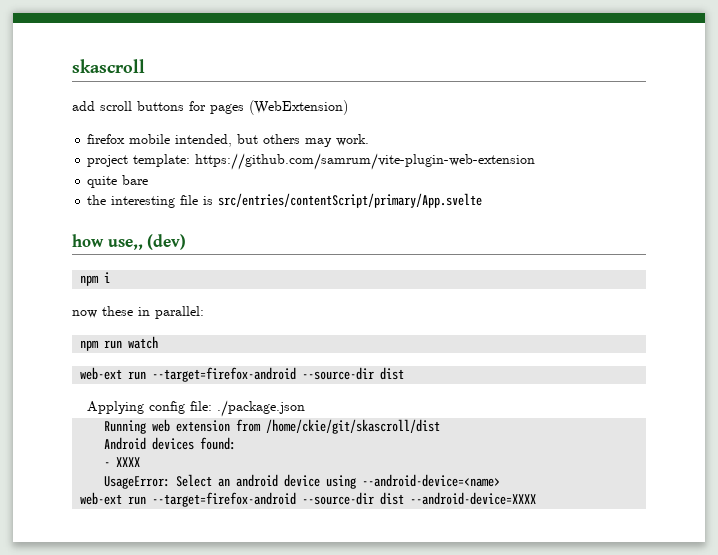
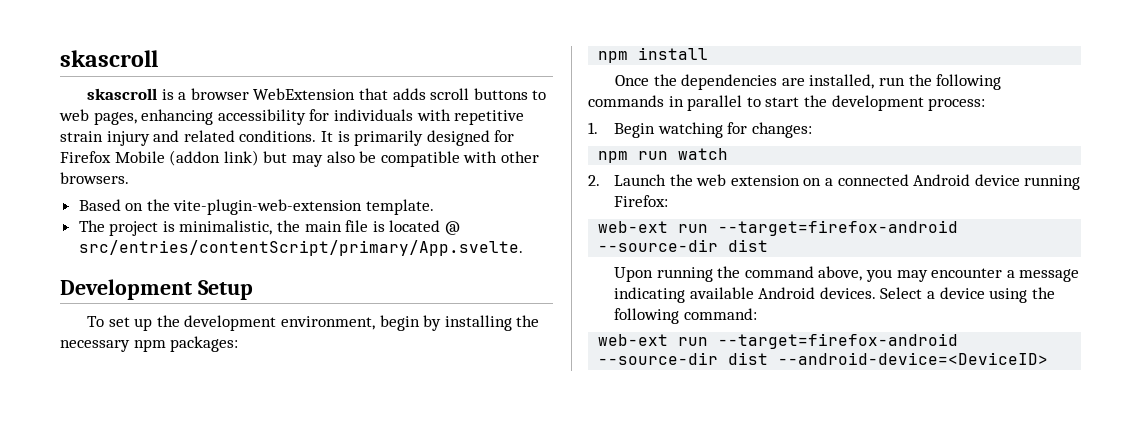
- add scroll buttons for pages (WebExtension)
- firefox mobile intended, but others may work.
- project template: https://github.com/samrum/vite-plugin-web-extension
- quite bare
- the interesting file is src/entries/contentScript/primary/App.svelte
- how use,, (dev)
- npm i
- now these in parallel:
+ skascroll is a browser WebExtension that adds scroll buttons to web pages, enhancing accessibility for individuals with repetitive strain injury and related conditions. It is primarily designed for Firefox Mobile (addon link) but may also be compatible with other browsers.
+ Based on the vite-plugin-web-extension template.
+ The project is minimalistic, the main file is located @ src/entries/contentScript/primary/App.svelte.
+ Development Setup
+ To set up the development environment, begin by installing the necessary npm packages:
+ npm install
+ Once the dependencies are installed, run the following commands in parallel to start the development process:
+ 1. Begin watching for changes:
  npm run watch
+ 2. Launch the web extension on a connected Android device running Firefox:
- Applying config file: ./package.json
- Running web extension from /home/ckie/git/skascroll/dist
- Android devices found:
- - XXXX
- UsageError: Select an android device using --android-device=<name>
- web-ext run --target=firefox-android --source-dir dist --android-device=XXXX
+ Upon running the command above, you may encounter a message indicating available Android devices. Select a device using the following command:
+ web-ext run --target=firefox-android --source-dir dist --android-device=<DeviceID>

